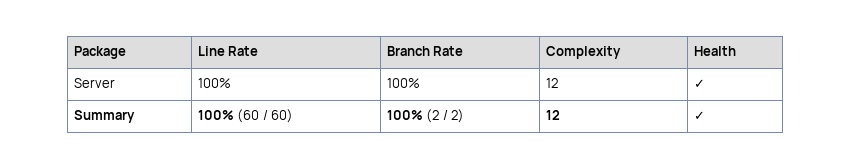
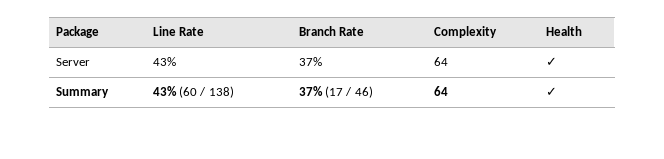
- Server | 100% | 100% | 12 | ✓
+ Server | 43% | 37% | 64 | ✓
- Summary | 100% (60 / 60) | 100% (2 / 2) | 12 | ✓
+ Summary | 43% (60 / 138) | 37% (17 / 46) | 64 | ✓

